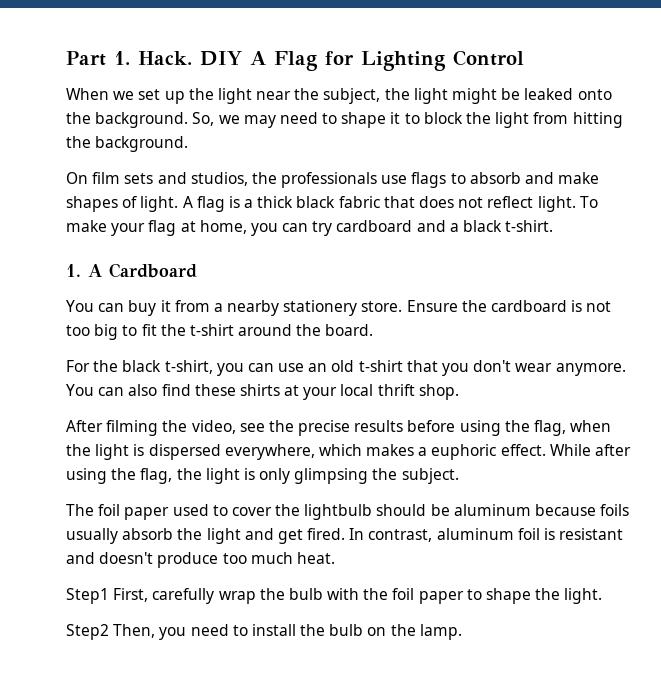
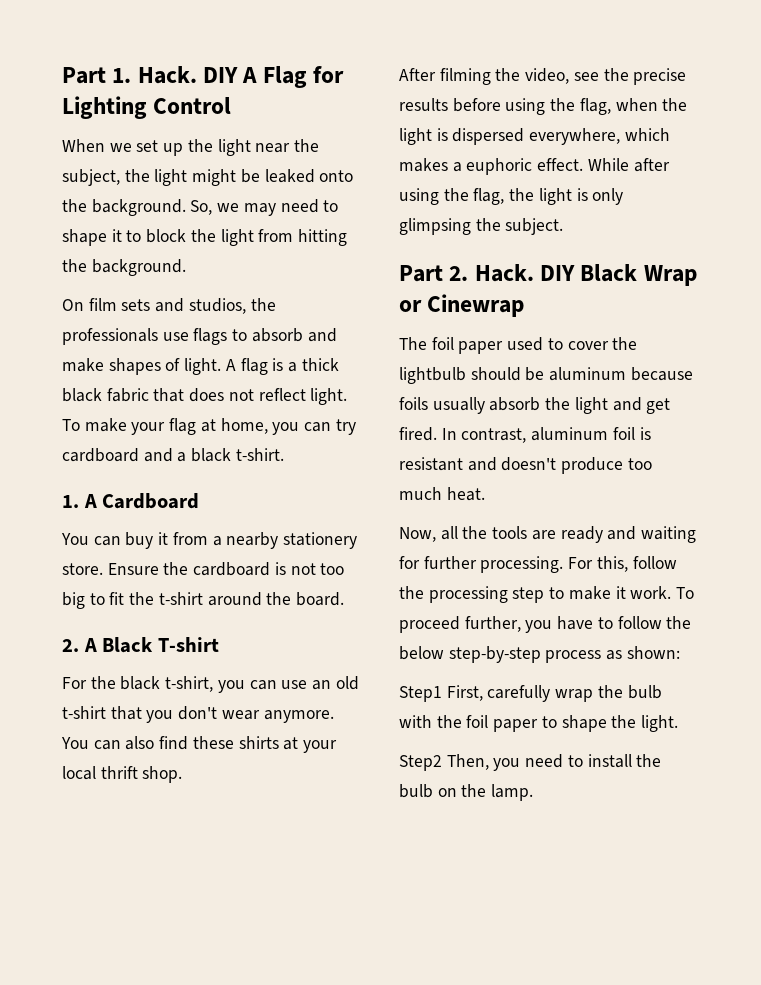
+ 2. A Black T-shirt
+ Part 2. Hack. DIY Black Wrap or Cinewrap
+ Now, all the tools are ready and waiting for further processing. For this, follow the processing step to make it work. To proceed further, you have to follow the below step-by-step process as shown:

